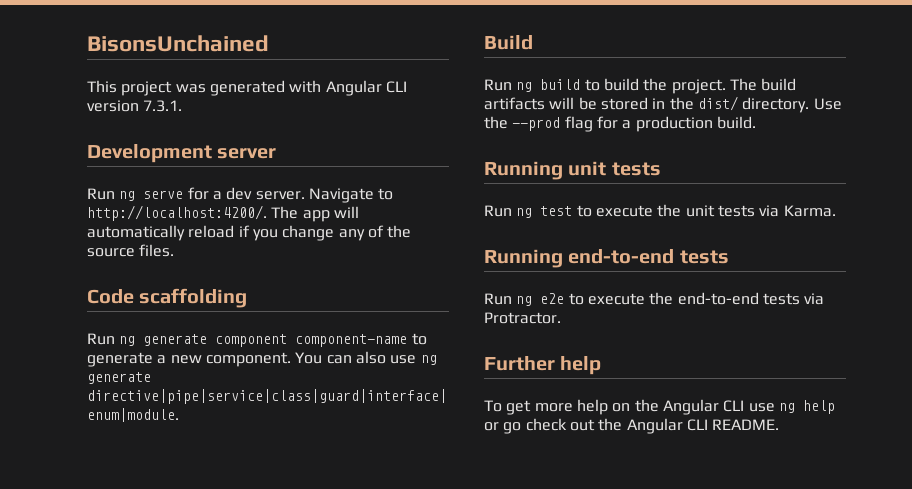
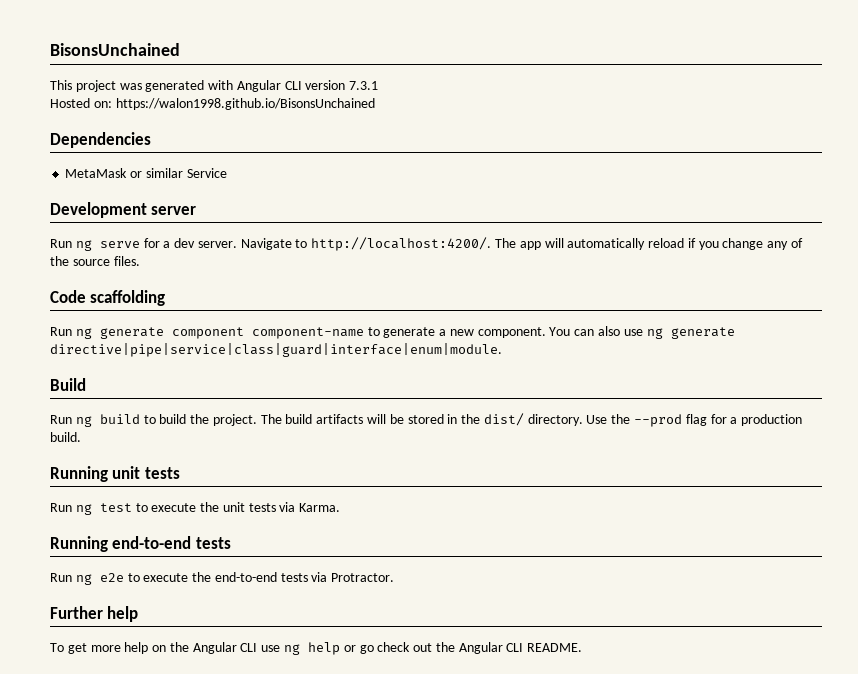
- This project was generated with Angular CLI version 7.3.1.
+ This project was generated with Angular CLI version 7.3.1
+ Hosted on: https://walon1998.github.io/BisonsUnchained
+ Dependencies
+ MetaMask or similar Service

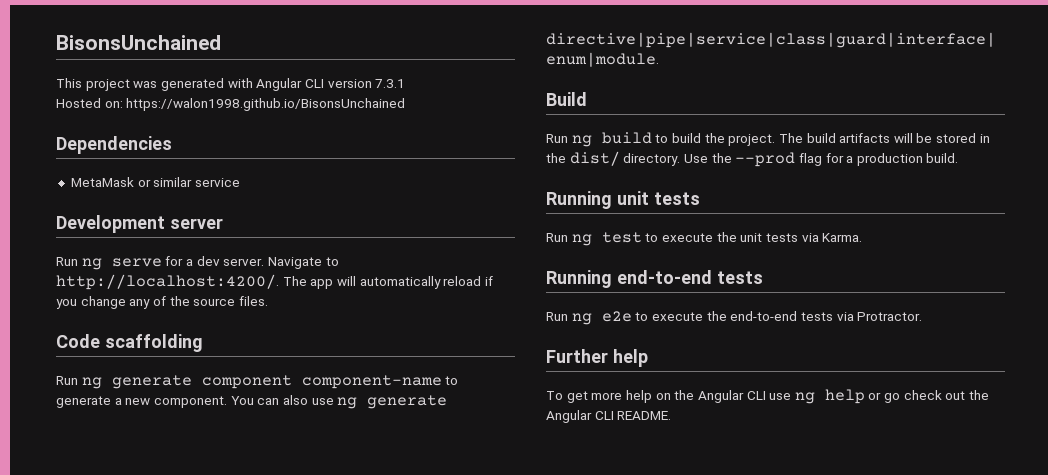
- MetaMask or similar Service
+ MetaMask or similar service

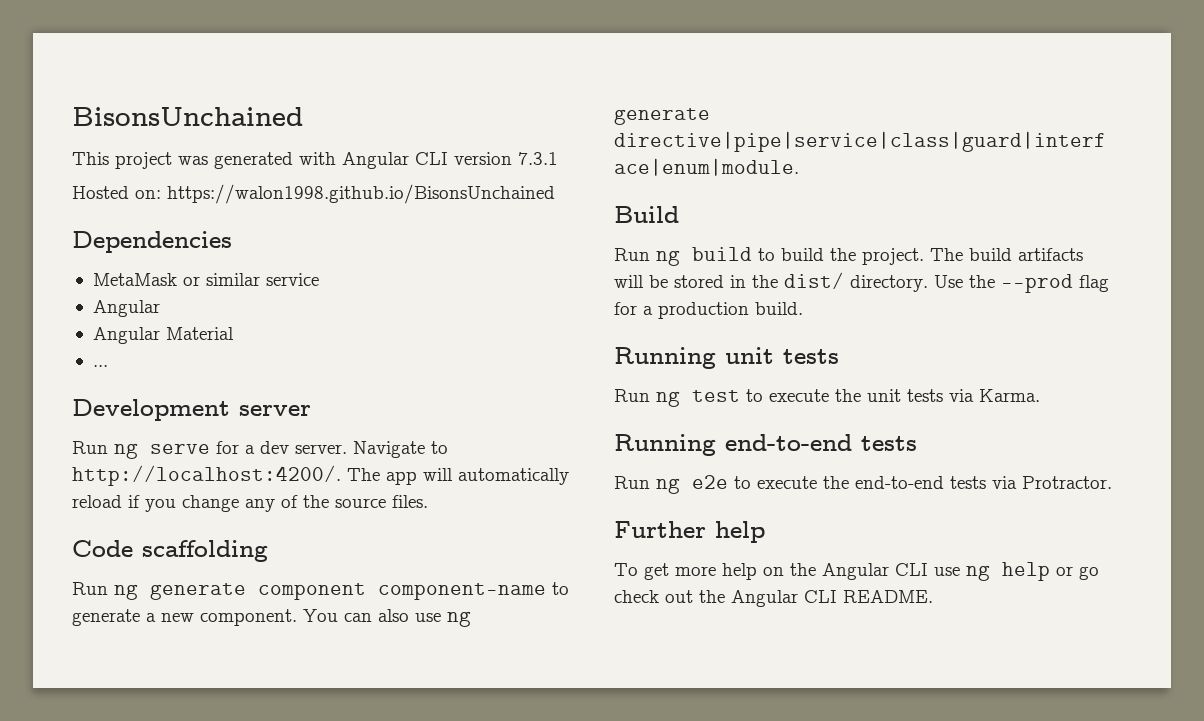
  MetaMask or similar service
+ Angular
+ Angular Material
+ ...

